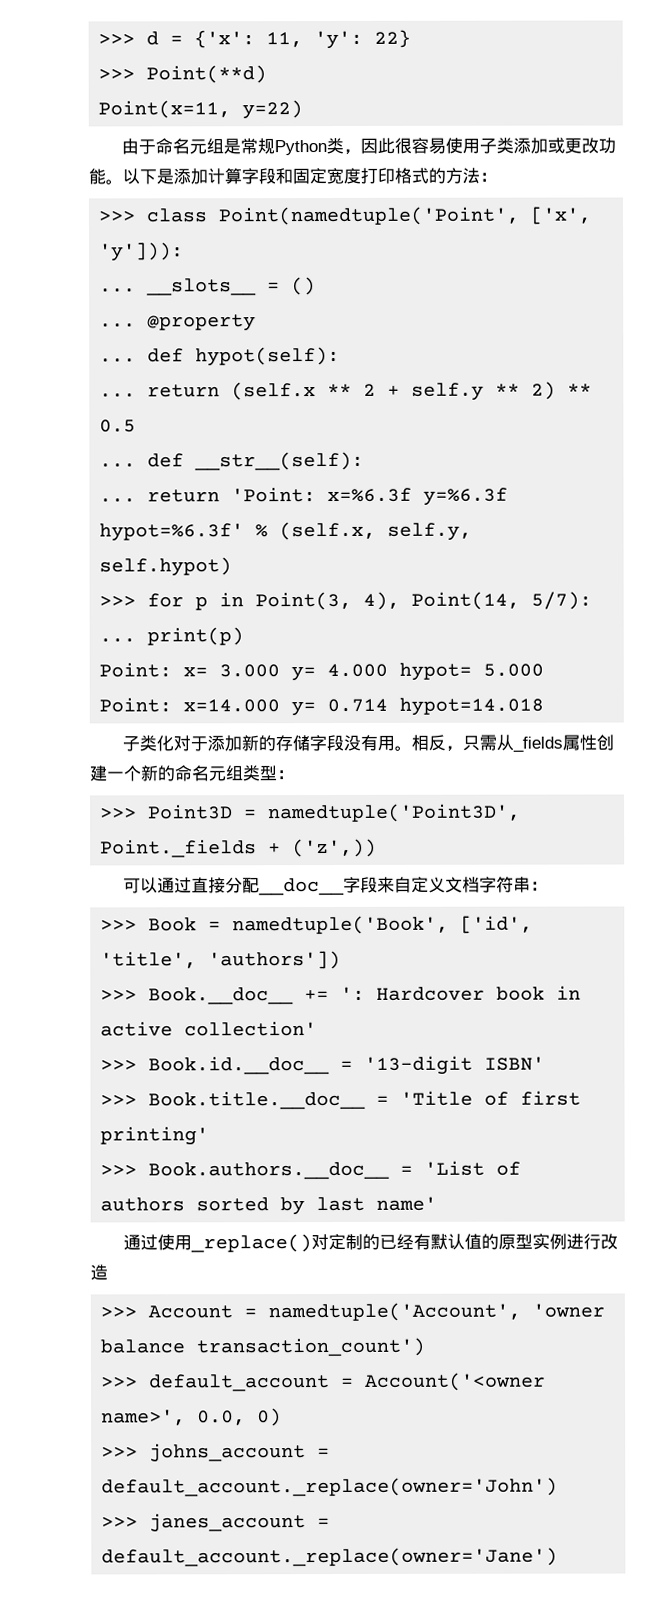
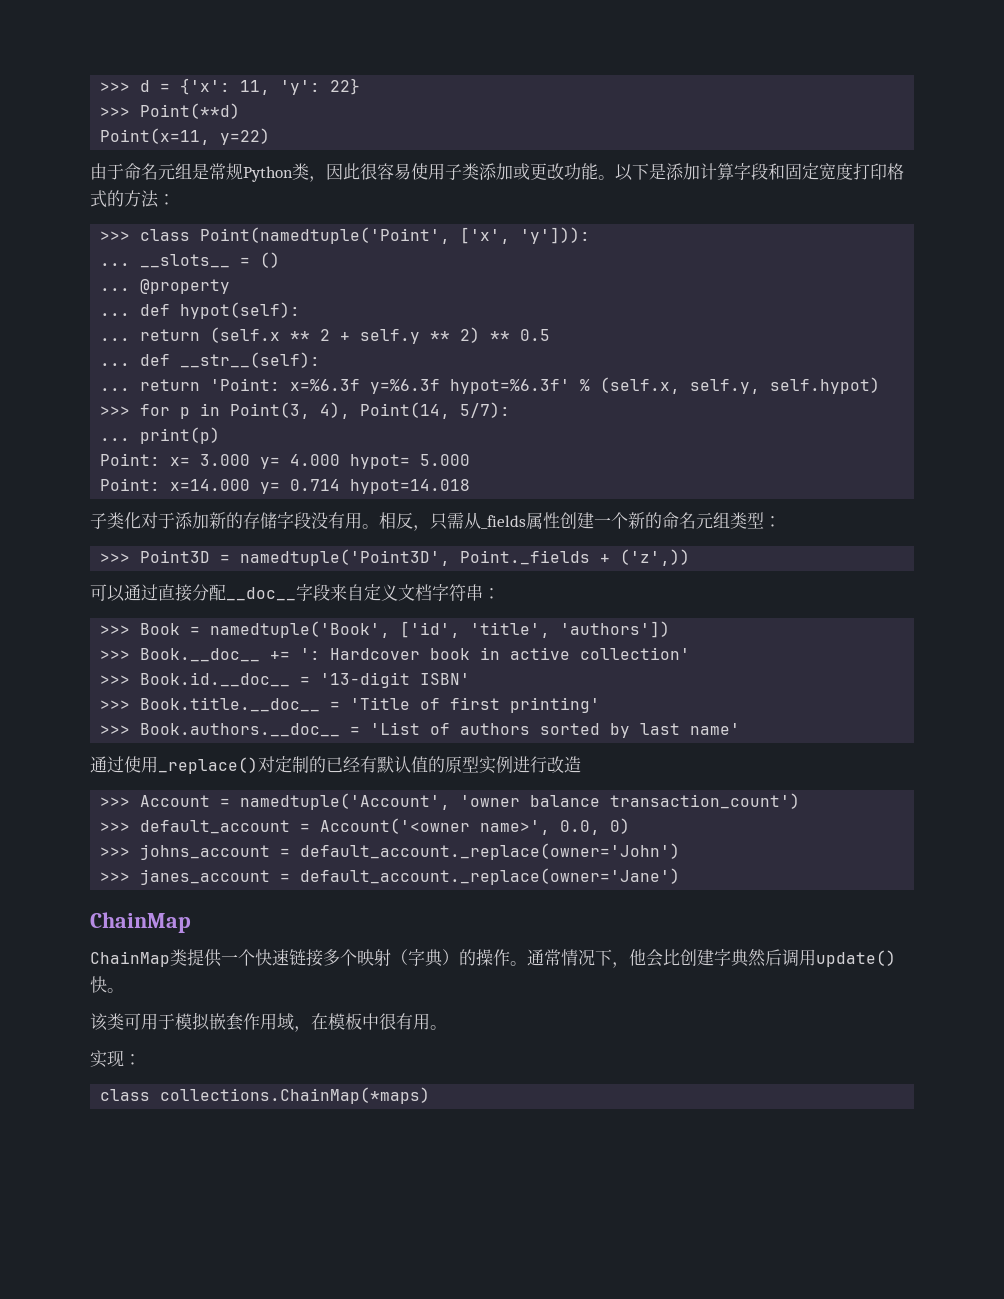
  >>> janes_account = default_account._replace(owner='Jane')
+ ChainMap
+ ChainMap类提供一个快速链接多个映射（字典）的操作。通常情况下，他会比创建字典然后调用update()快。
+ 该类可用于模拟嵌套作用域，在模板中很有用。
+ 实现：
+ class collections.ChainMap(*maps)

